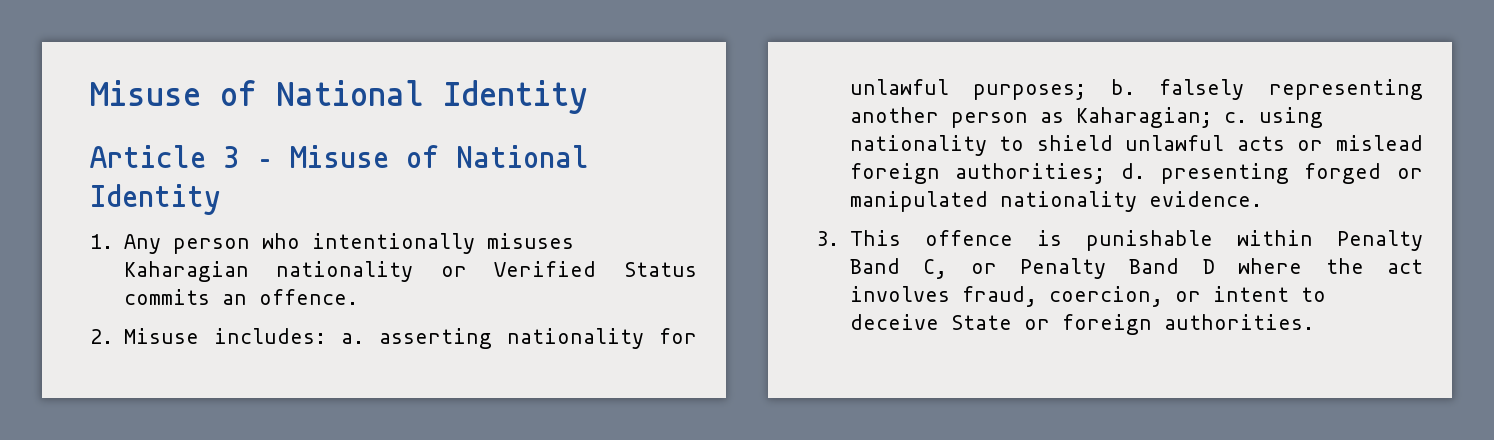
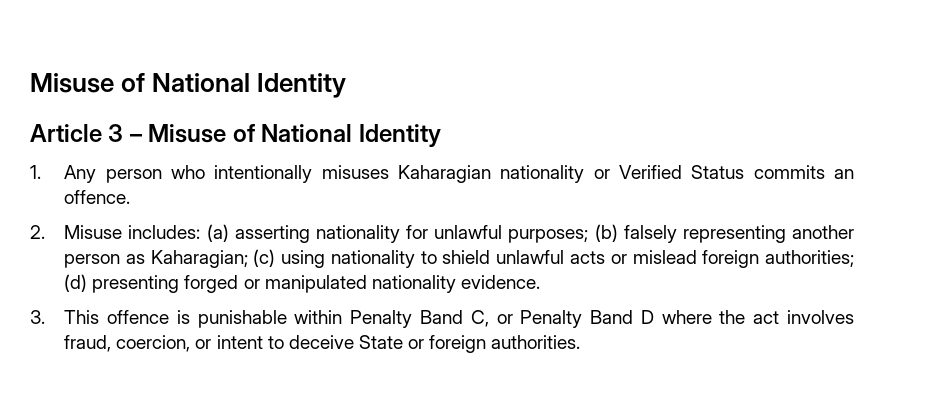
- 2. Misuse includes: a. asserting nationality for unlawful purposes; b. falsely representing another person as Kaharagian; c. using nationality to shield unlawful acts or mislead foreign authorities; d. presenting forged or manipulated nationality evidence.
+ 2. Misuse includes: (a) asserting nationality for unlawful purposes; (b) falsely representing another person as Kaharagian; (c) using nationality to shield unlawful acts or mislead foreign authorities; (d) presenting forged or manipulated nationality evidence.

